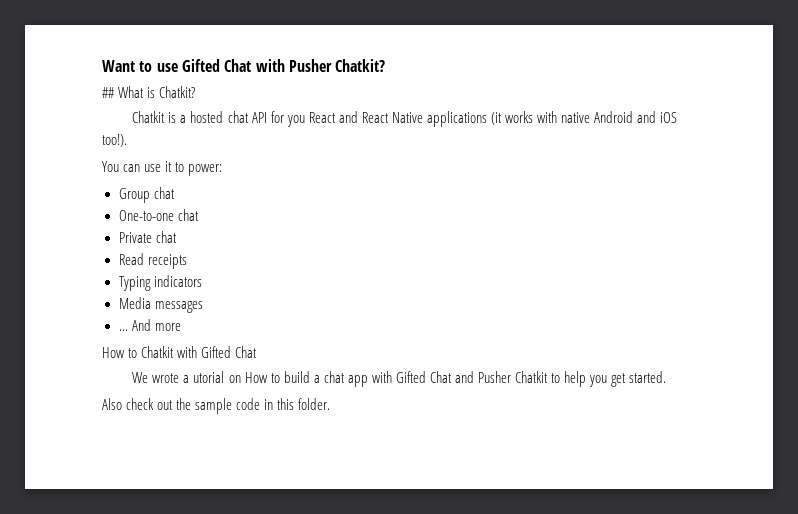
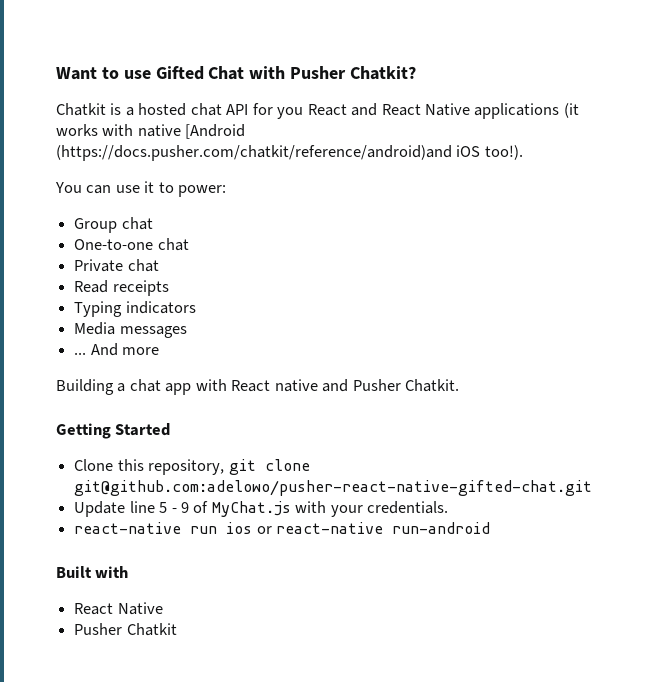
- ## What is Chatkit?
- Chatkit is a hosted chat API for you React and React Native applications (it works with native Android and iOS too!).
+ Chatkit is a hosted chat API for you React and React Native applications (it works with native [Android (https://docs.pusher.com/chatkit/reference/android)and iOS too!).
- How to Chatkit with Gifted Chat
- We wrote a utorial on How to build a chat app with Gifted Chat and Pusher Chatkit to help you get started.
- Also check out the sample code in this folder.
+ Building a chat app with React native and Pusher Chatkit.
+ Getting Started
+ Clone this repository, git clone git@github.com:adelowo/pusher-react-native-gifted-chat.git
+ Update line 5 - 9 of MyChat.js with your credentials.
+ react-native run ios or react-native run-android
+ Built with
+ React Native
+ Pusher Chatkit

